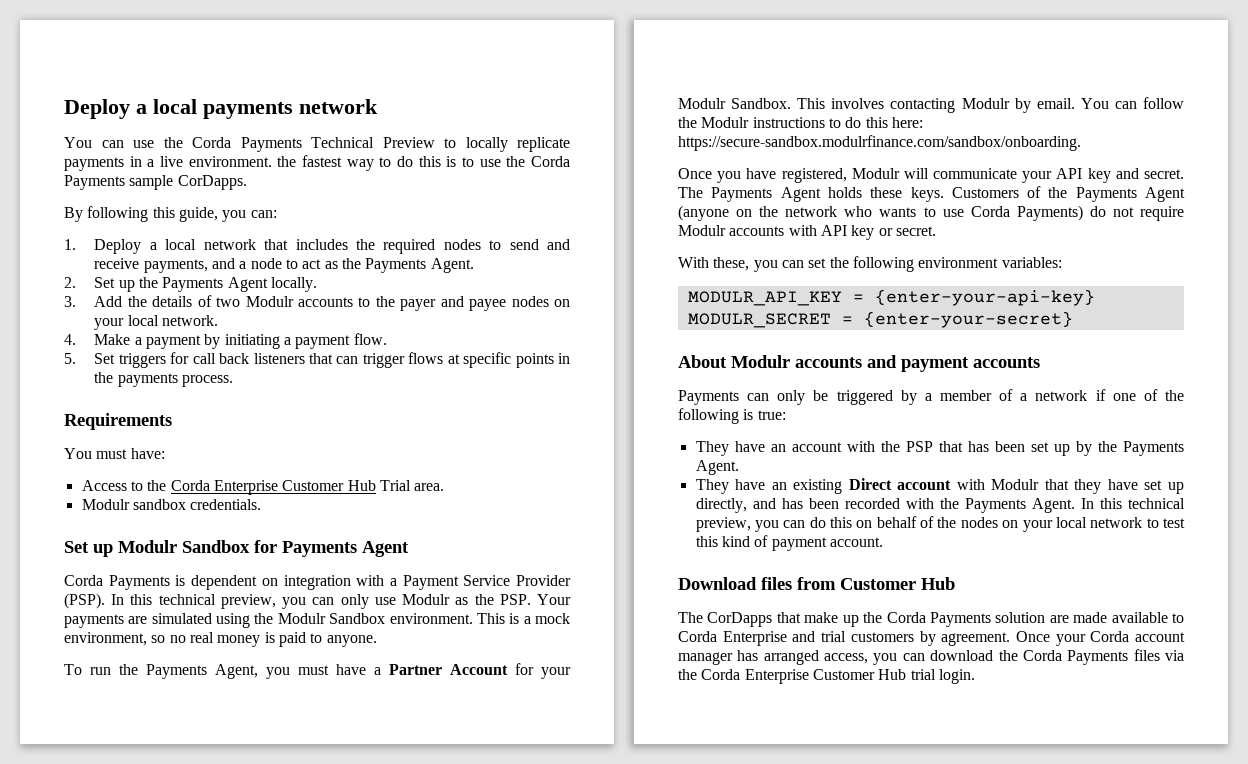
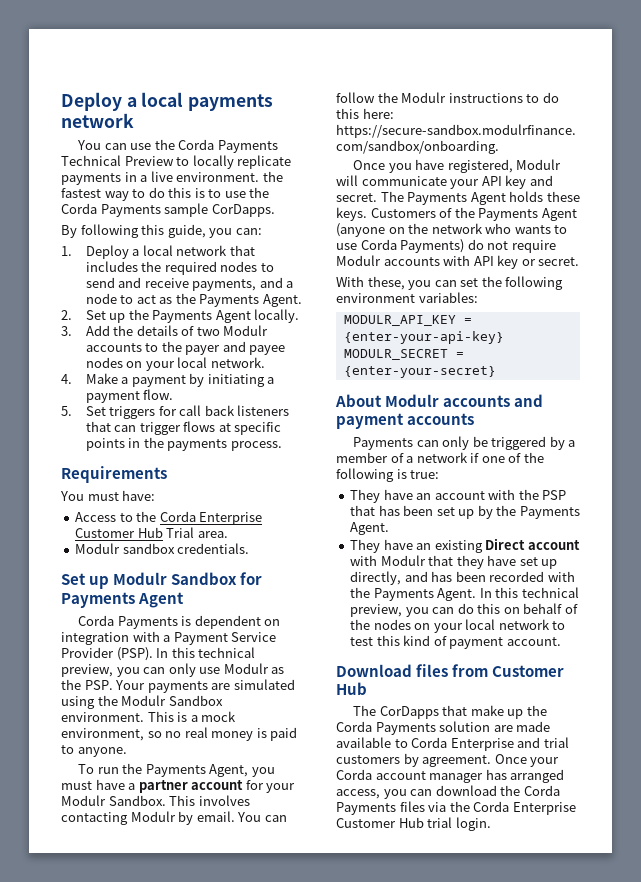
- To run the Payments Agent, you must have a Partner Account for your Modulr Sandbox.
+ To run the Payments Agent, you must have a partner account for your Modulr Sandbox.

